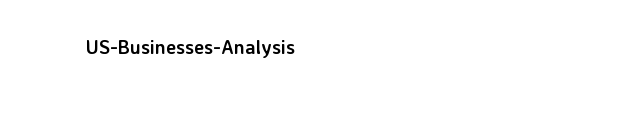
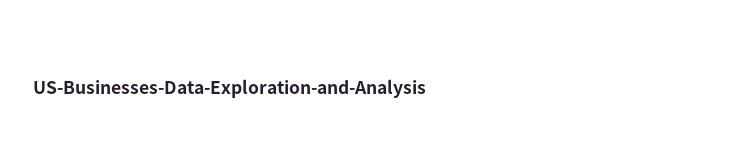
- US-Businesses-Analysis
+ US-Businesses-Data-Exploration-and-Analysis

